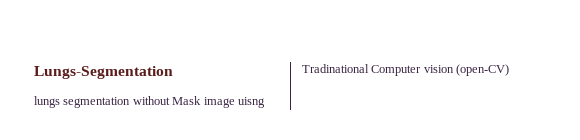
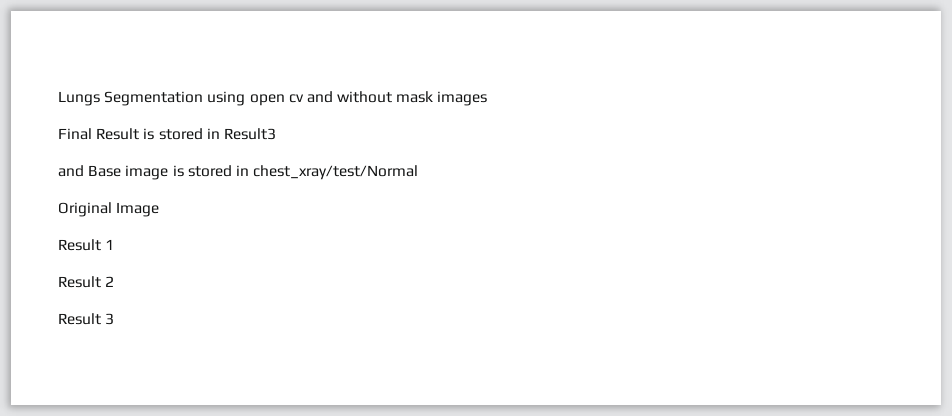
- Lungs-Segmentation
- lungs segmentation without Mask image uisng Tradinational Computer vision (open-CV)
+ Lungs Segmentation using open cv and without mask images
+ Final Result is stored in Result3
+ and Base image is stored in chest_xray/test/Normal
+ Original Image
+ Result 1
+ Result 2
+ Result 3

